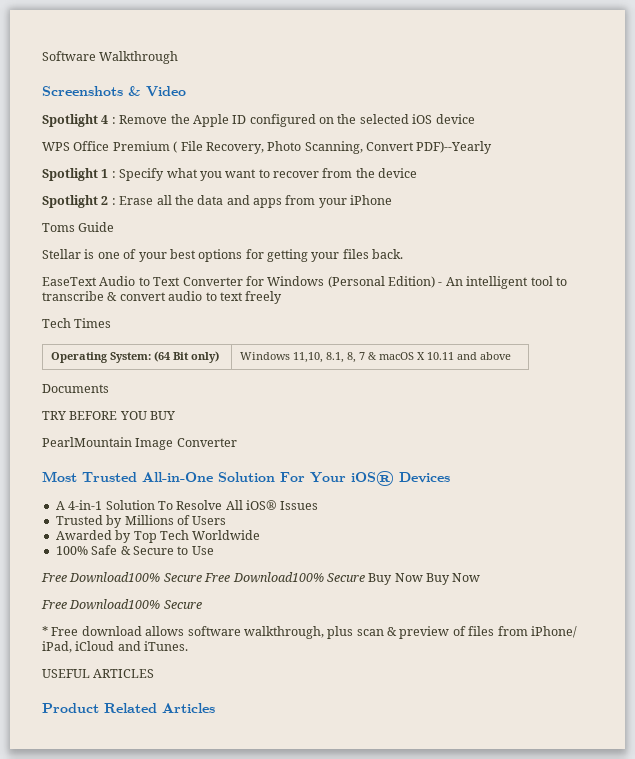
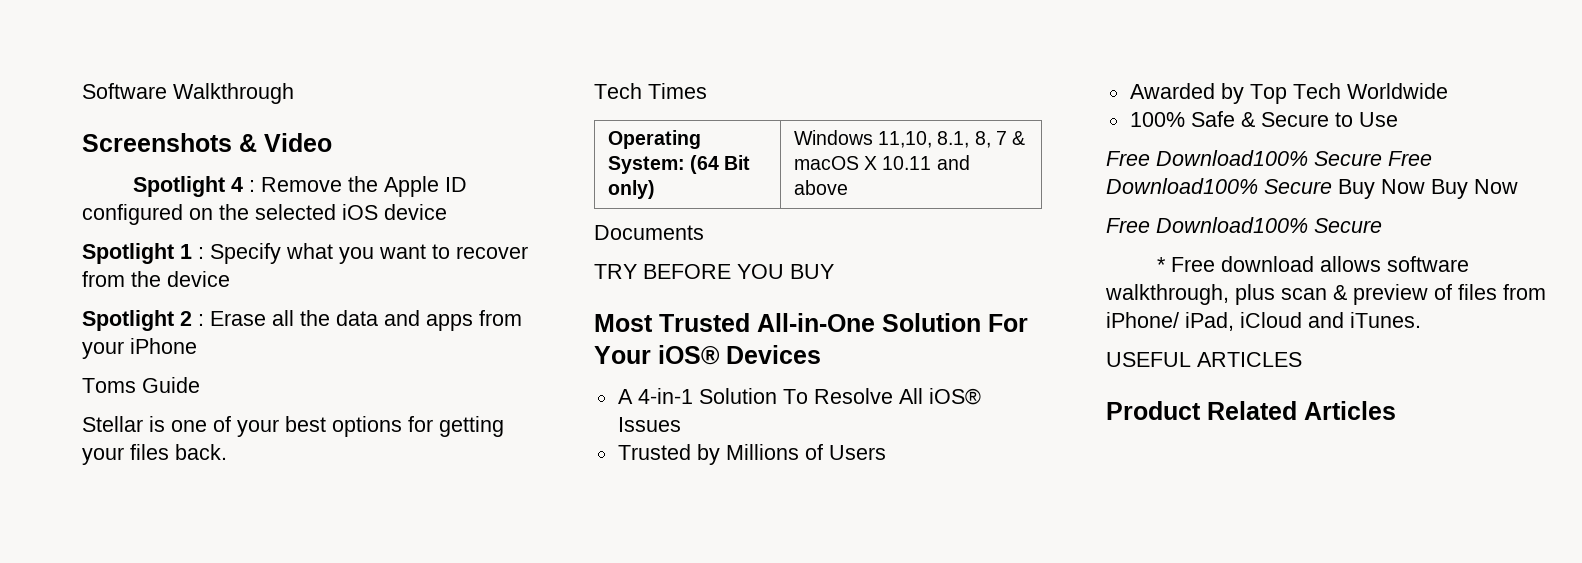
- WPS Office Premium ( File Recovery, Photo Scanning, Convert PDF)--Yearly
- EaseText Audio to Text Converter for Windows (Personal Edition) - An intelligent tool to transcribe & convert audio to text freely
- PearlMountain Image Converter

